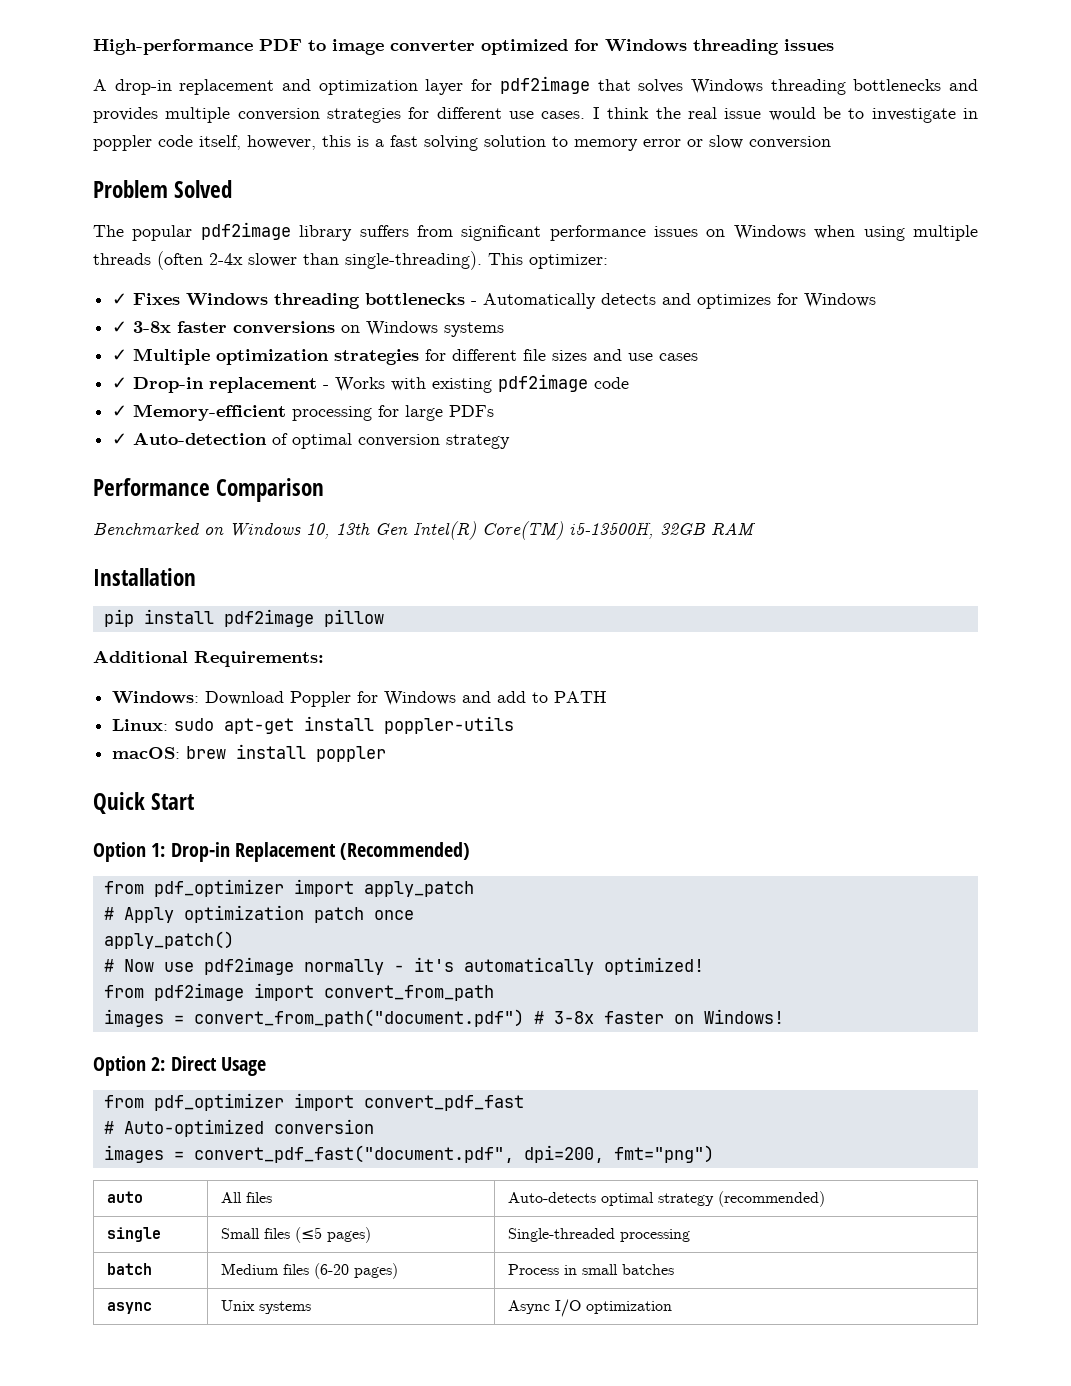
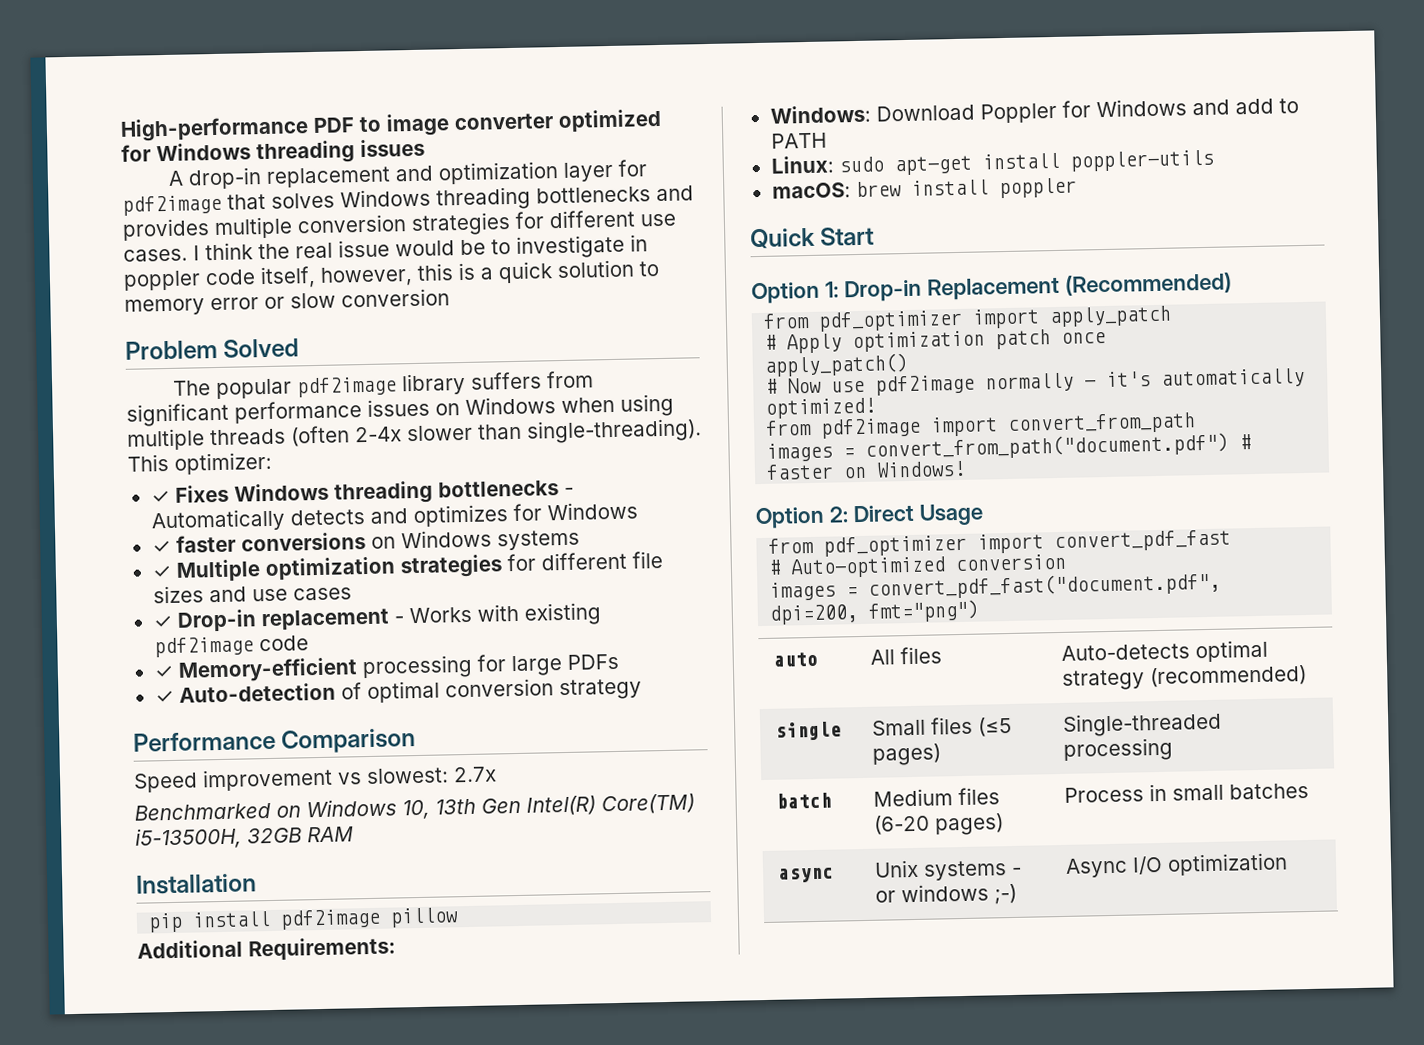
- I think the real issue would be to investigate in poppler code itself, however, this is a fast solving solution to memory error or slow conversion
+ I think the real issue would be to investigate in poppler code itself, however, this is a quick solution to memory error or slow conversion
- ✓ 3-8x faster conversions on Windows systems
+ ✓ faster conversions on Windows systems
+ Speed improvement vs slowest: 2.7x
- images = convert_from_path("document.pdf") # 3-8x faster on Windows!
+ images = convert_from_path("document.pdf") # faster on Windows!
- async | Unix systems | Async I/O optimization
+ async | Unix systems - or windows ;-) | Async I/O optimization

